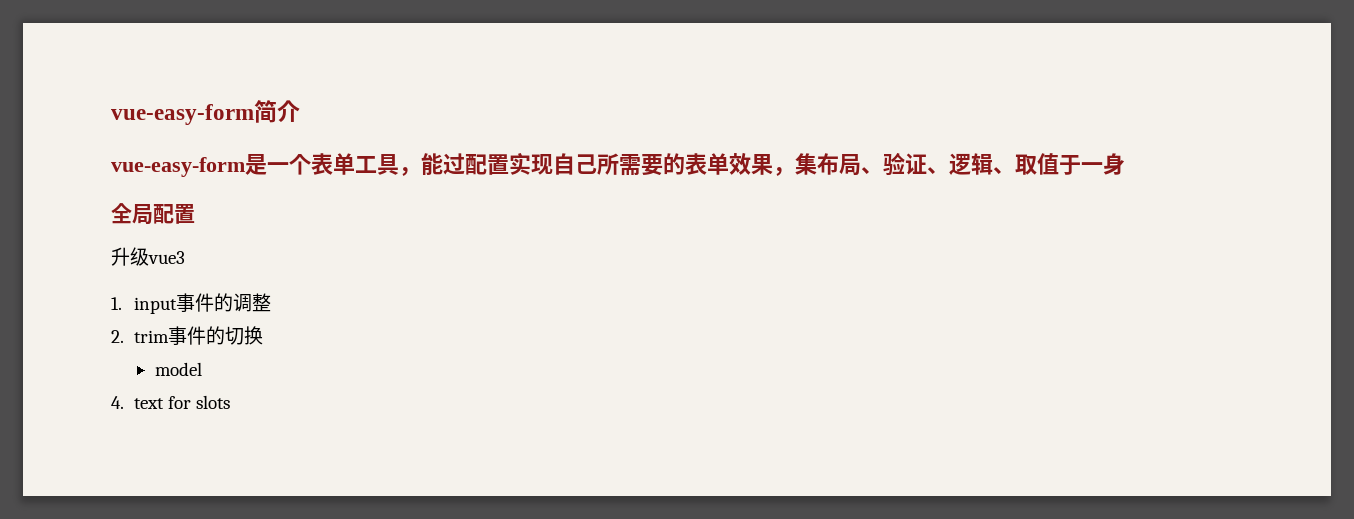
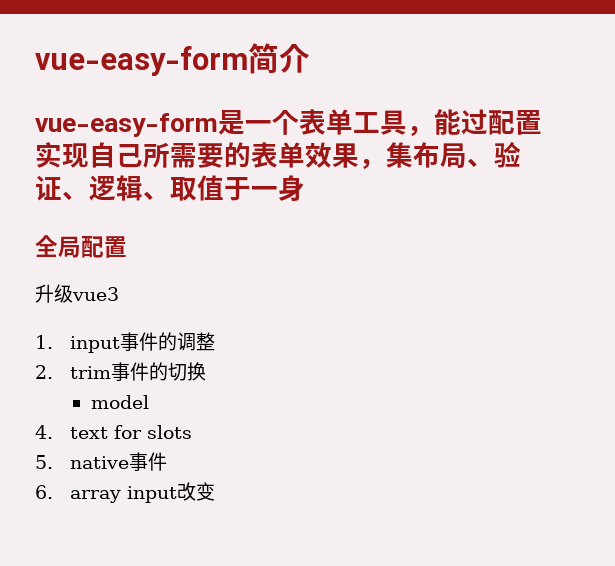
+ 5. native事件
+ 6. array input改变

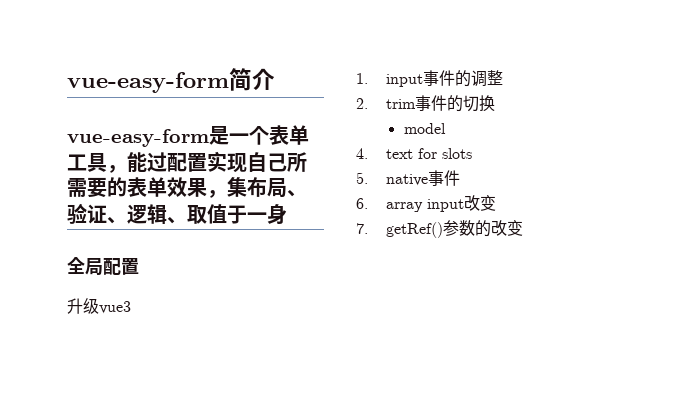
+ 7. getRef()参数的改变

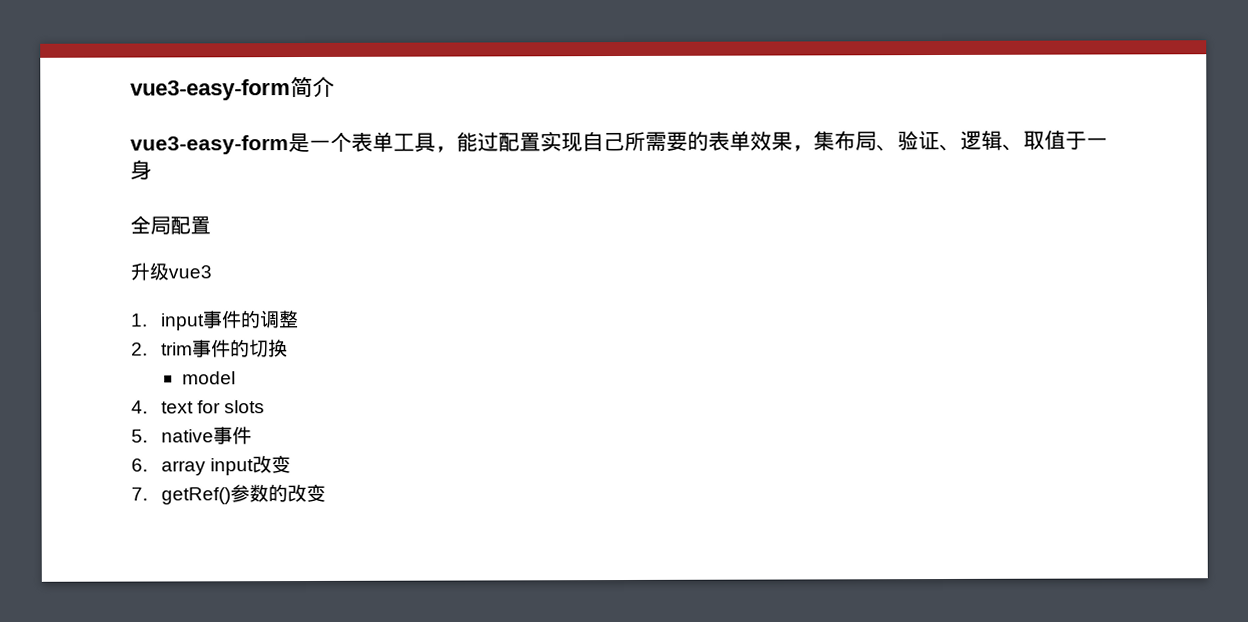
- vue-easy-form简介
+ vue3-easy-form简介
- vue-easy-form是一个表单工具，能过配置实现自己所需要的表单效果，集布局、验证、逻辑、取值于一身
+ vue3-easy-form是一个表单工具，能过配置实现自己所需要的表单效果，集布局、验证、逻辑、取值于一身

